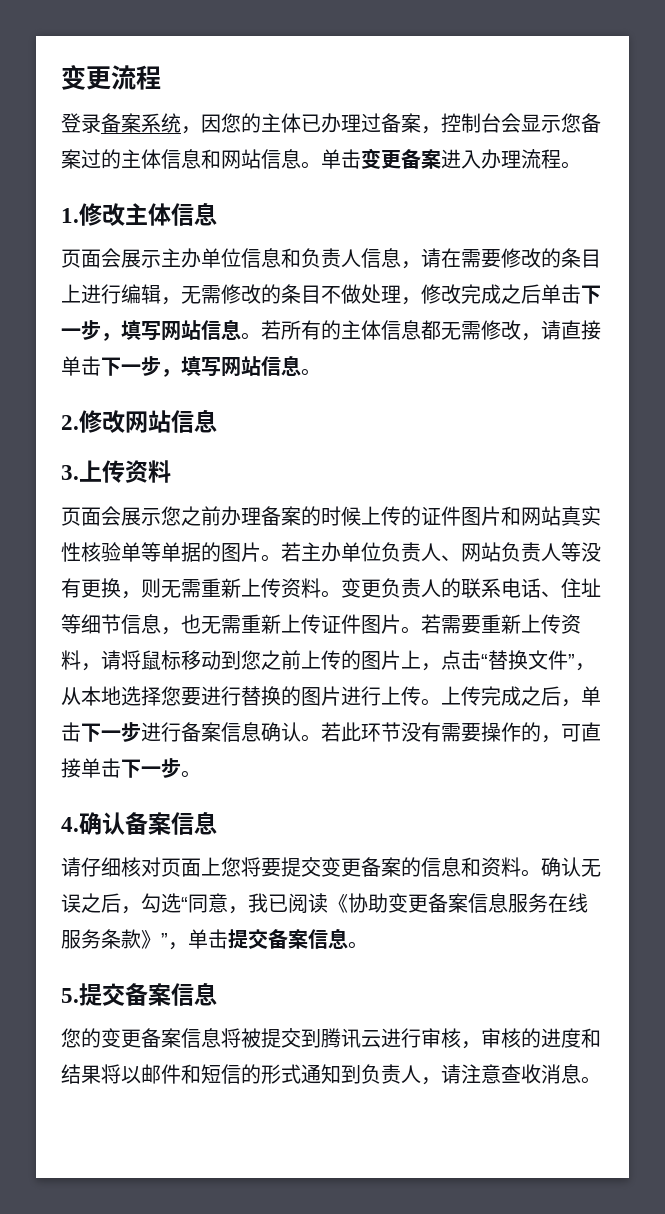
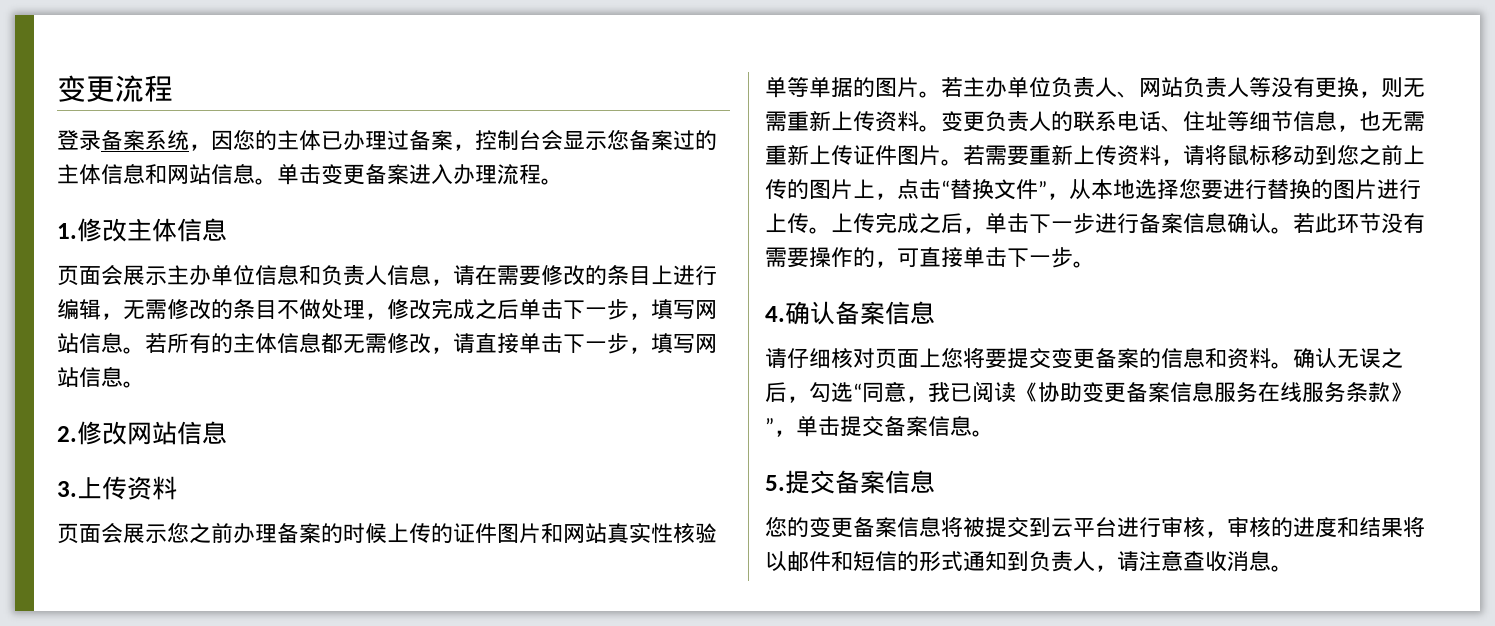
- 您的变更备案信息将被提交到腾讯云进行审核，审核的进度和结果将以邮件和短信的形式通知到负责人，请注意查收消息。
+ 您的变更备案信息将被提交到云平台进行审核，审核的进度和结果将以邮件和短信的形式通知到负责人，请注意查收消息。

